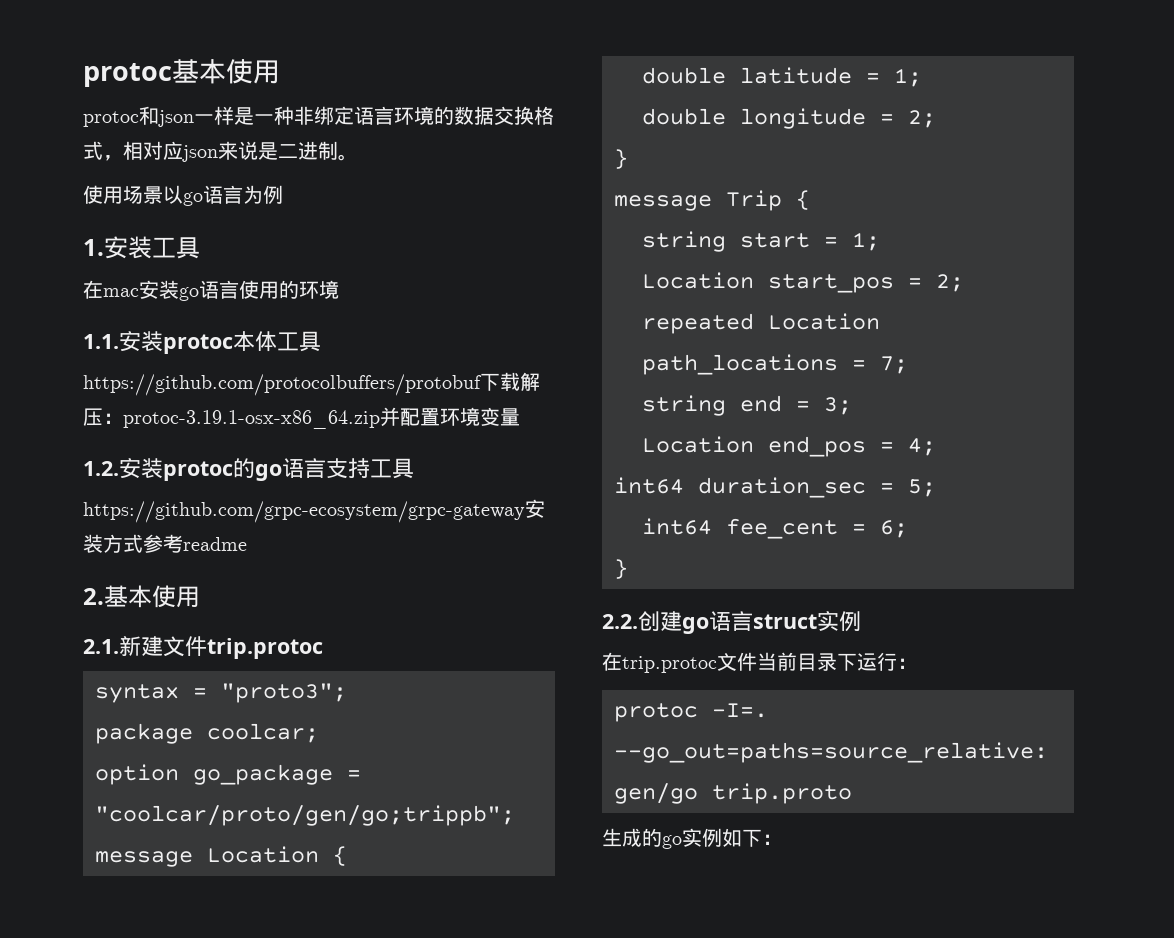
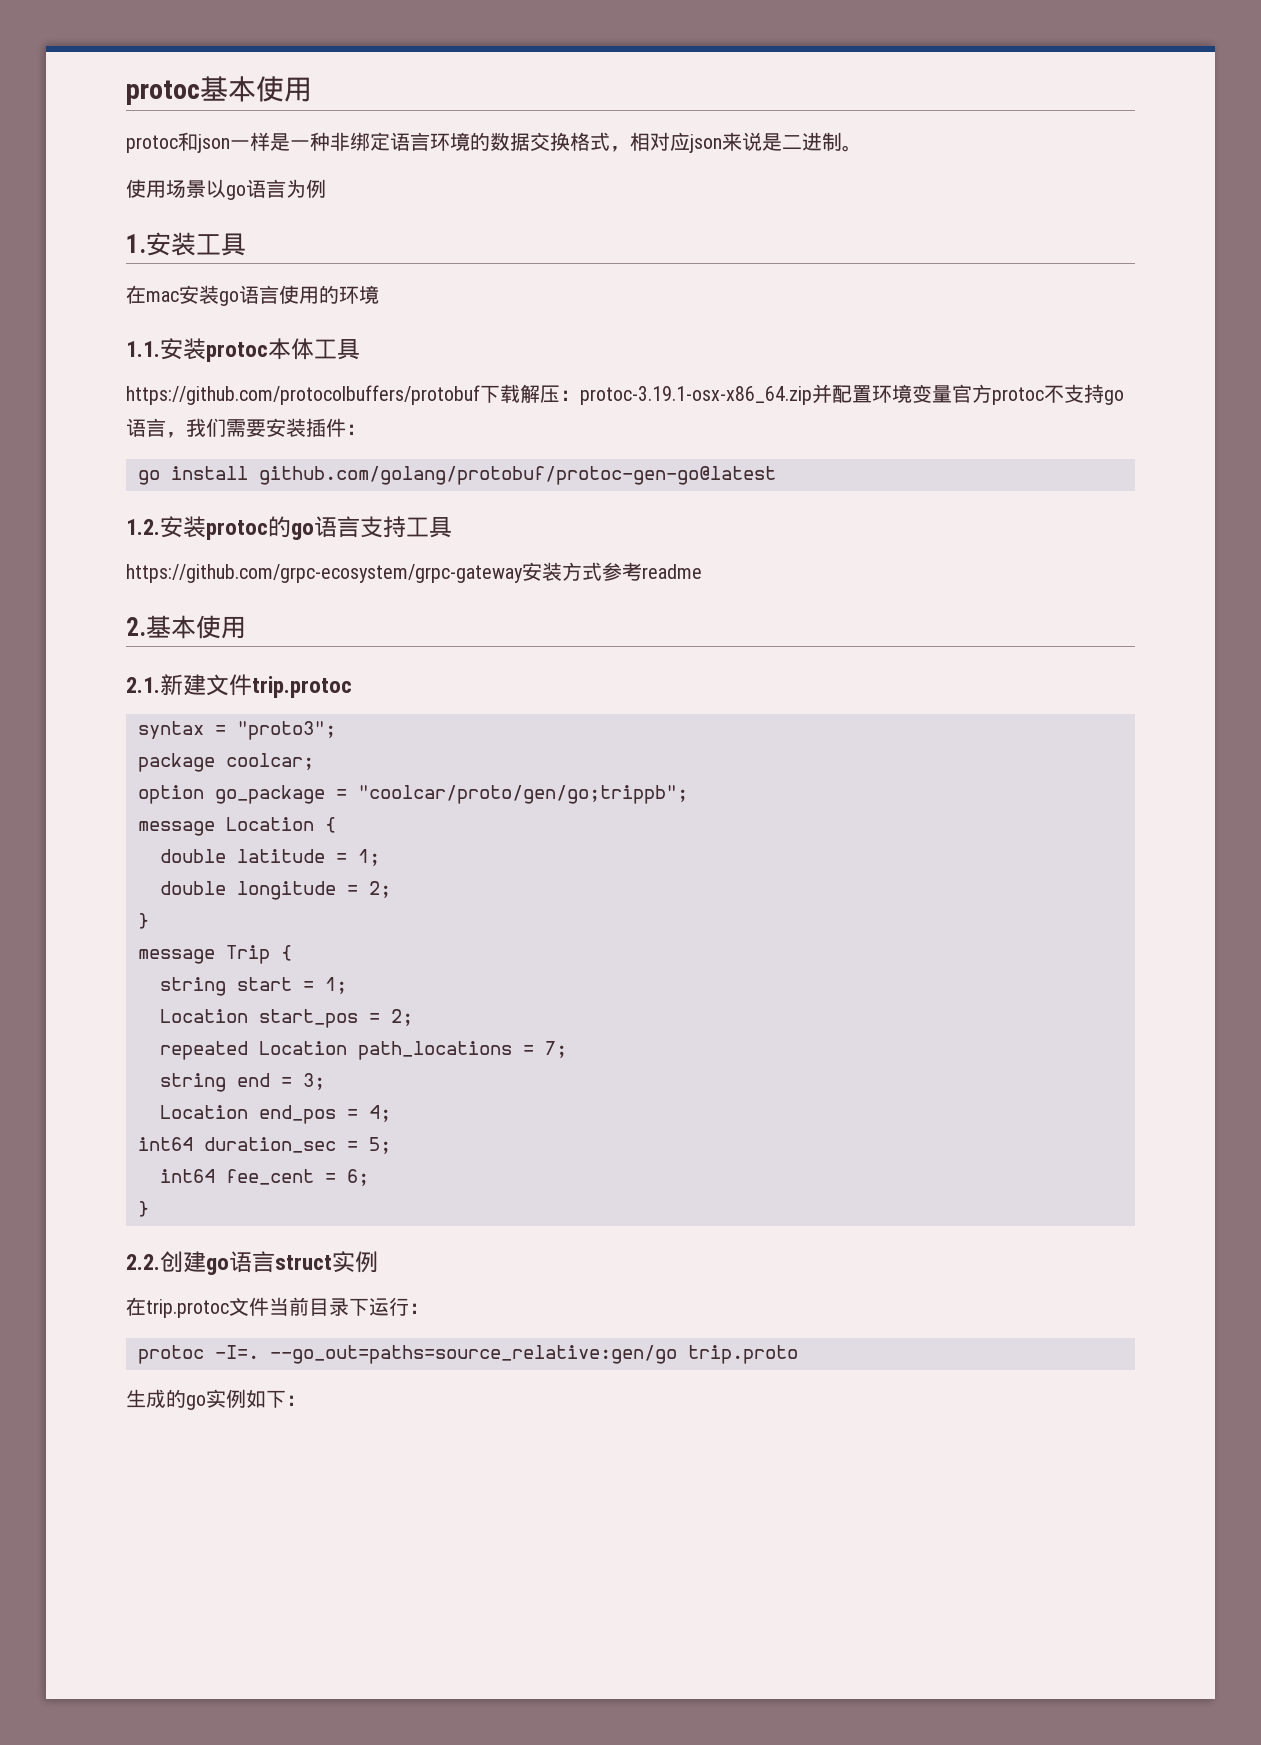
- https://github.com/protocolbuffers/protobuf下载解压：protoc-3.19.1-osx-x86_64.zip并配置环境变量
+ https://github.com/protocolbuffers/protobuf下载解压：protoc-3.19.1-osx-x86_64.zip并配置环境变量官方protoc不支持go语言，我们需要安装插件：
+ go install github.com/golang/protobuf/protoc-gen-go@latest

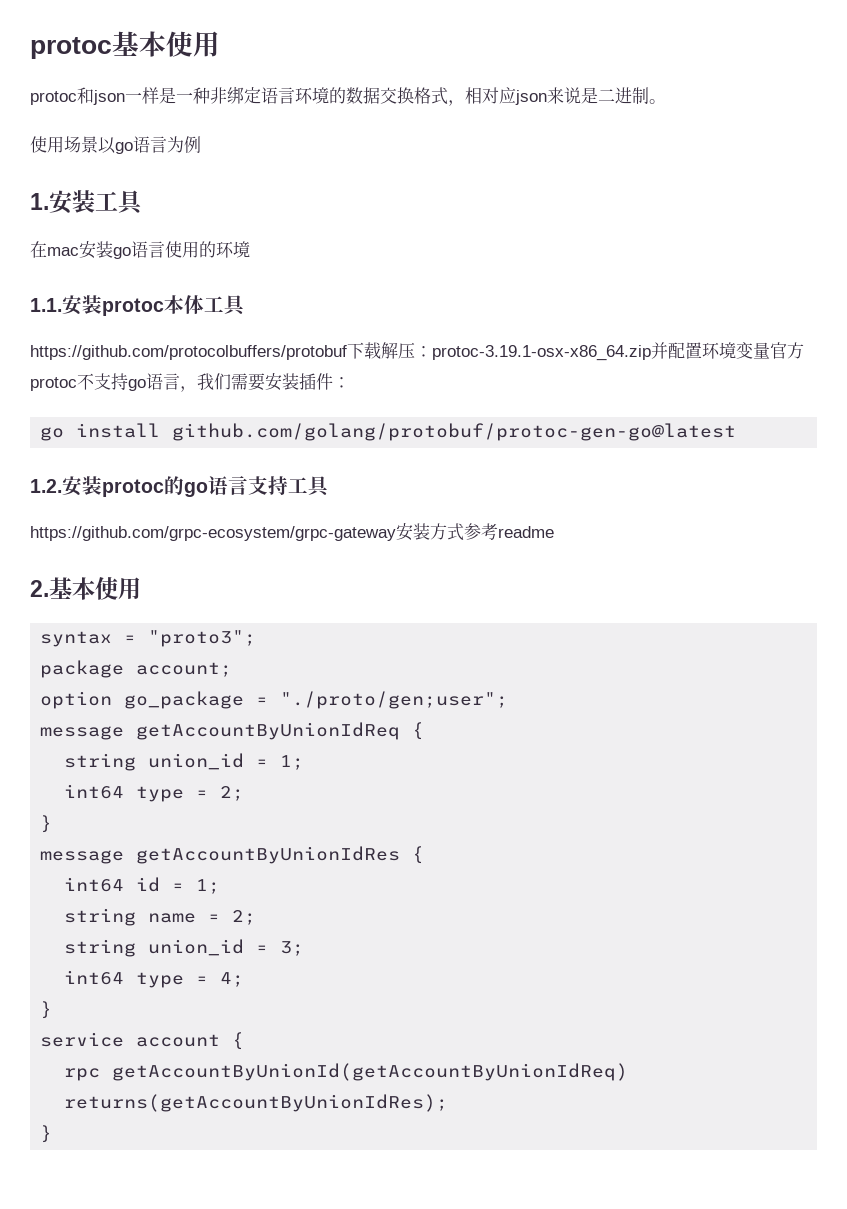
- 2.1.新建文件trip.protoc
- package coolcar;
+ package account;
- option go_package = "coolcar/proto/gen/go;trippb";
- message Location {
- double latitude = 1;
- double longitude = 2;
+ option go_package = "./proto/gen;user";
+ message getAccountByUnionIdReq {
+ string union_id = 1;
+ int64 type = 2;
- message Trip {
- string start = 1;
- Location start_pos = 2;
- repeated Location path_locations = 7;
- string end = 3;
+ message getAccountByUnionIdRes {
+ int64 id = 1;
+ string name = 2;
+ string union_id = 3;
- Location end_pos = 4;
- int64 duration_sec = 5;
- int64 fee_cent = 6;
+ int64 type = 4;
  }
- 2.2.创建go语言struct实例
- 在trip.protoc文件当前目录下运行：
- protoc -I=. --go_out=paths=source_relative:gen/go trip.proto
- 生成的go实例如下：
+ service account {
+ rpc getAccountByUnionId(getAccountByUnionIdReq) returns(getAccountByUnionIdRes);
+ }

